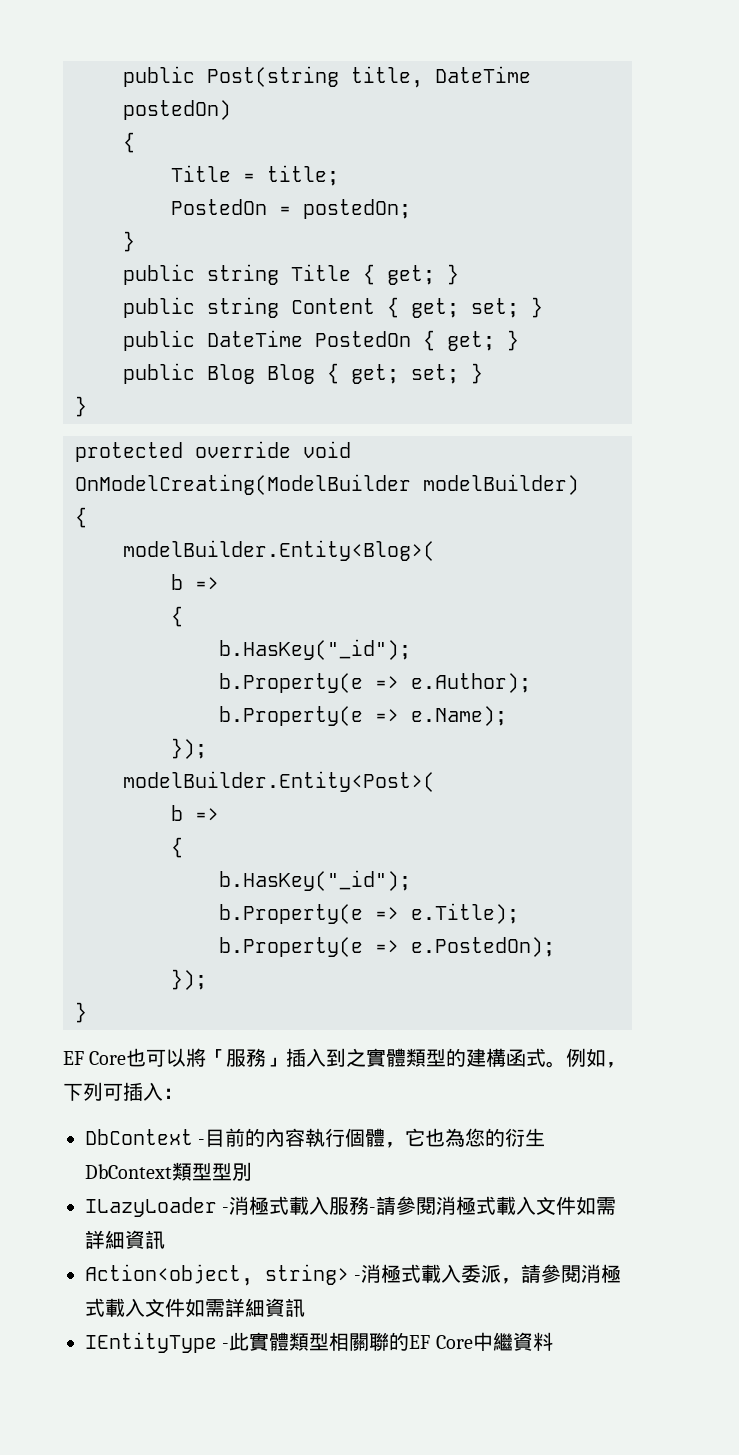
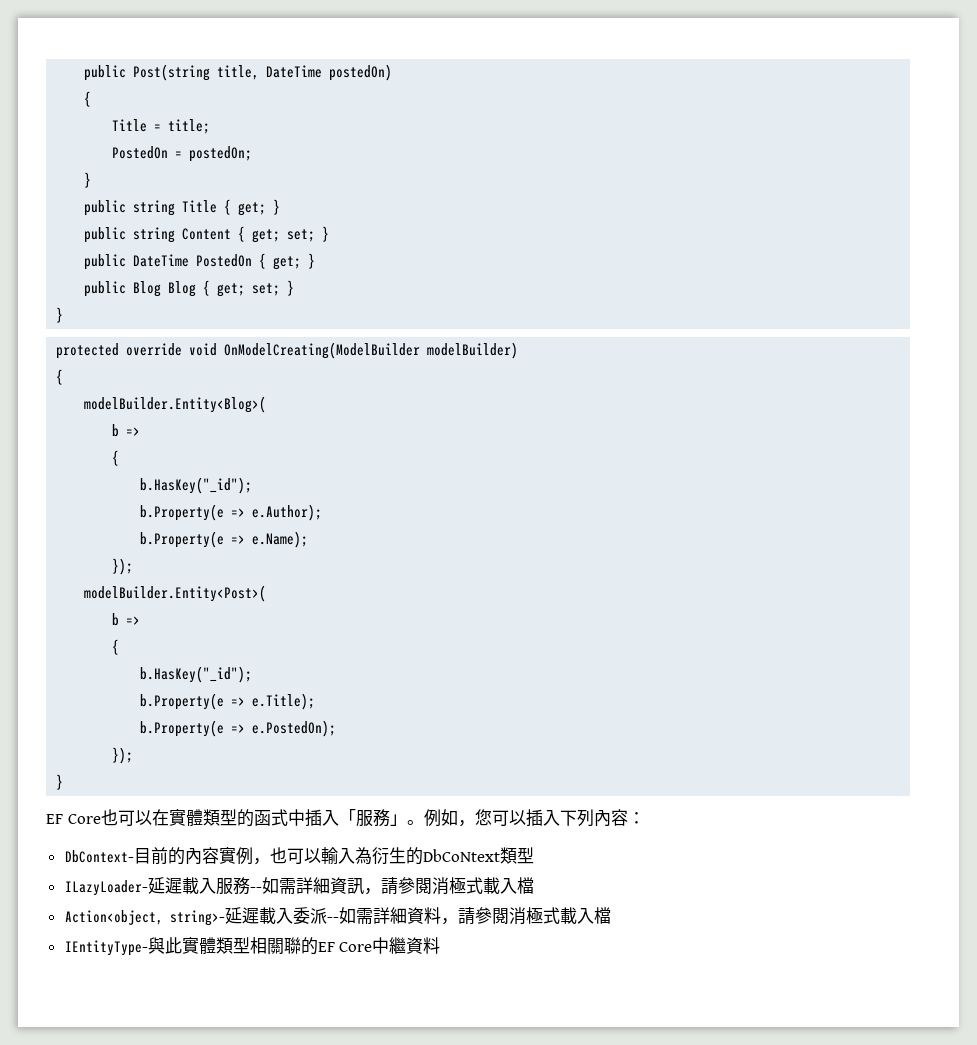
- EF Core也可以將「服務」插入到之實體類型的建構函式。例如，下列可插入：
+ EF Core也可以在實體類型的函式中插入「服務」。例如，您可以插入下列內容：
- DbContext -目前的內容執行個體，它也為您的衍生DbContext類型型別
- ILazyLoader -消極式載入服務-請參閱消極式載入文件如需詳細資訊
- Action<object, string> -消極式載入委派，請參閱消極式載入文件如需詳細資訊
- IEntityType -此實體類型相關聯的EF Core中繼資料
+ DbContext-目前的內容實例，也可以輸入為衍生的DbCoNtext類型
+ ILazyLoader-延遲載入服務--如需詳細資訊，請參閱消極式載入檔
+ Action<object, string>-延遲載入委派--如需詳細資料，請參閱消極式載入檔
+ IEntityType-與此實體類型相關聯的EF Core中繼資料

